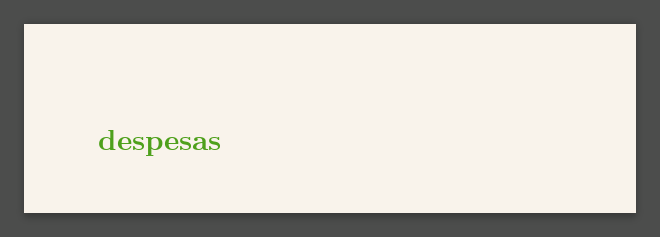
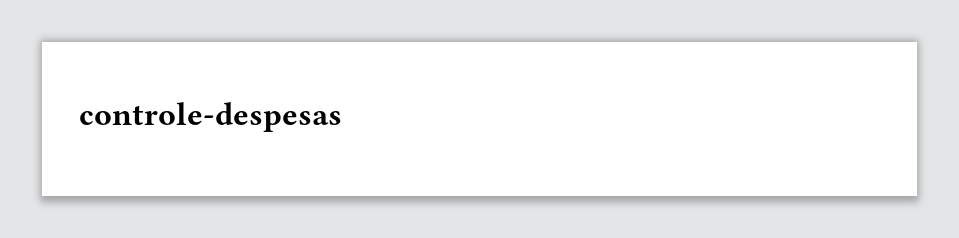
- despesas
+ controle-despesas

